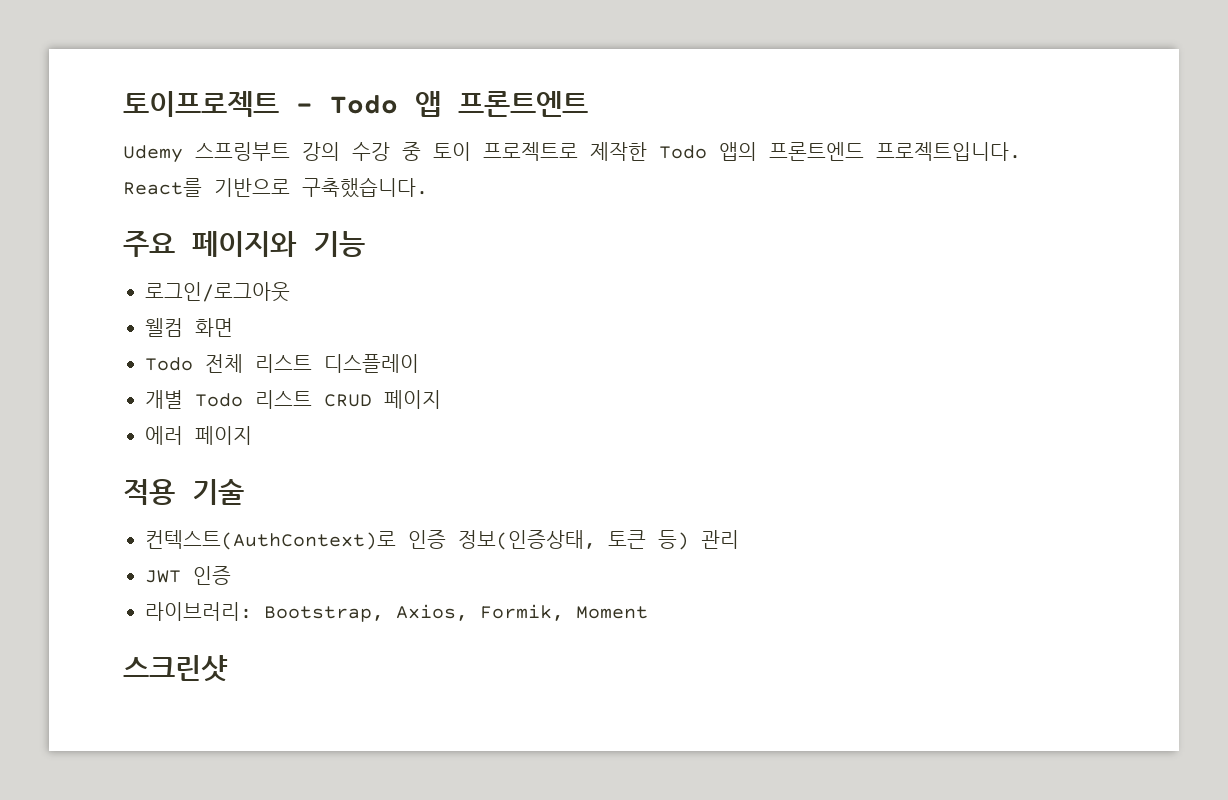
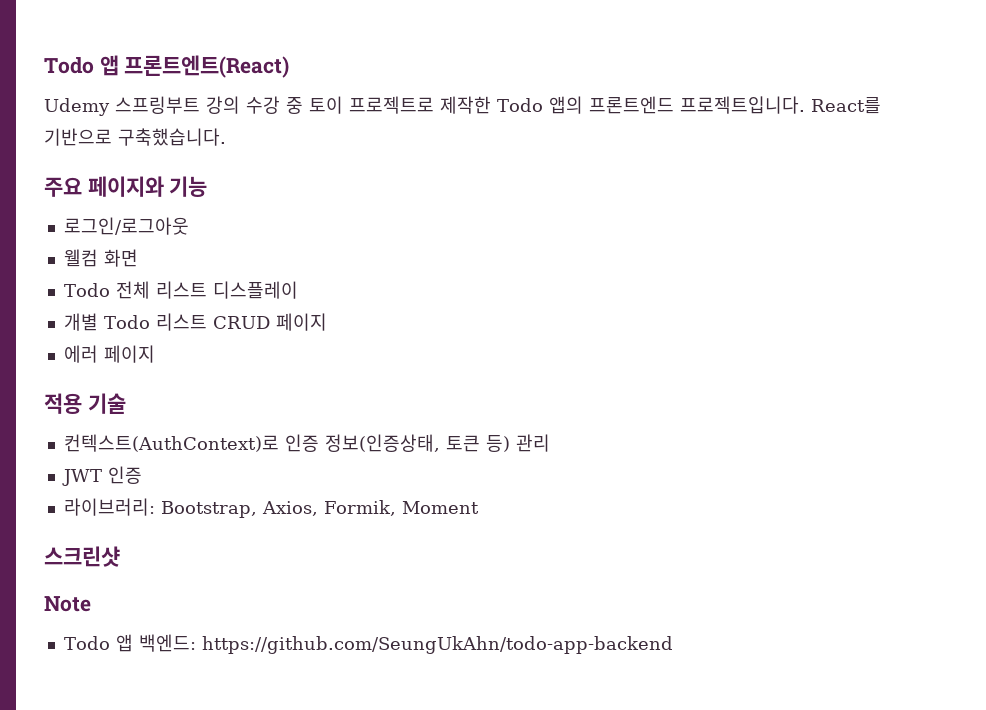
- 토이프로젝트 - Todo 앱 프론트엔트
+ Todo 앱 프론트엔트(React)
+ Note
+ Todo 앱 백엔드: https://github.com/SeungUkAhn/todo-app-backend

